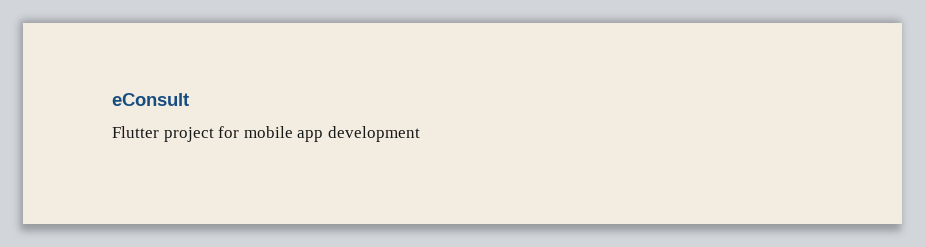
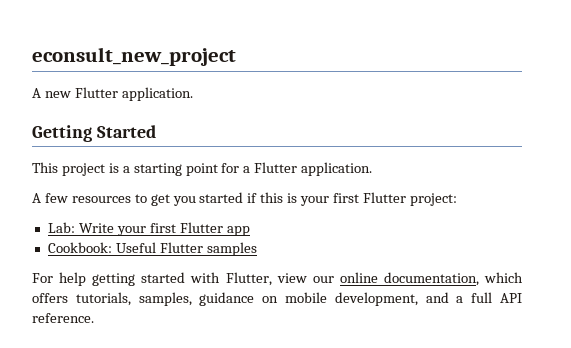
- eConsult
- Flutter project for mobile app development
+ econsult_new_project
+ A new Flutter application.
+ Getting Started
+ This project is a starting point for a Flutter application.
+ A few resources to get you started if this is your first Flutter project:
+ Lab: Write your first Flutter app
+ Cookbook: Useful Flutter samples
+ For help getting started with Flutter, view our online documentation, which offers tutorials, samples, guidance on mobile development, and a full API reference.

